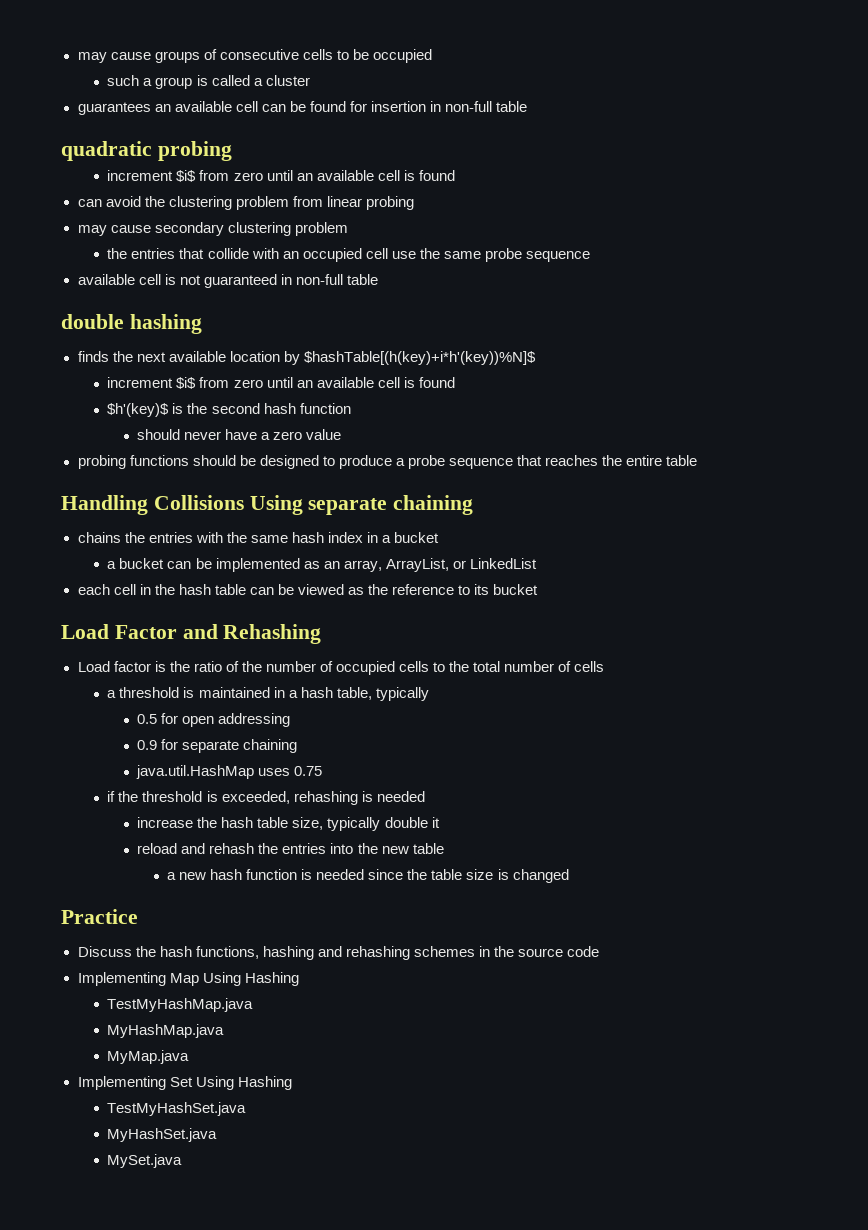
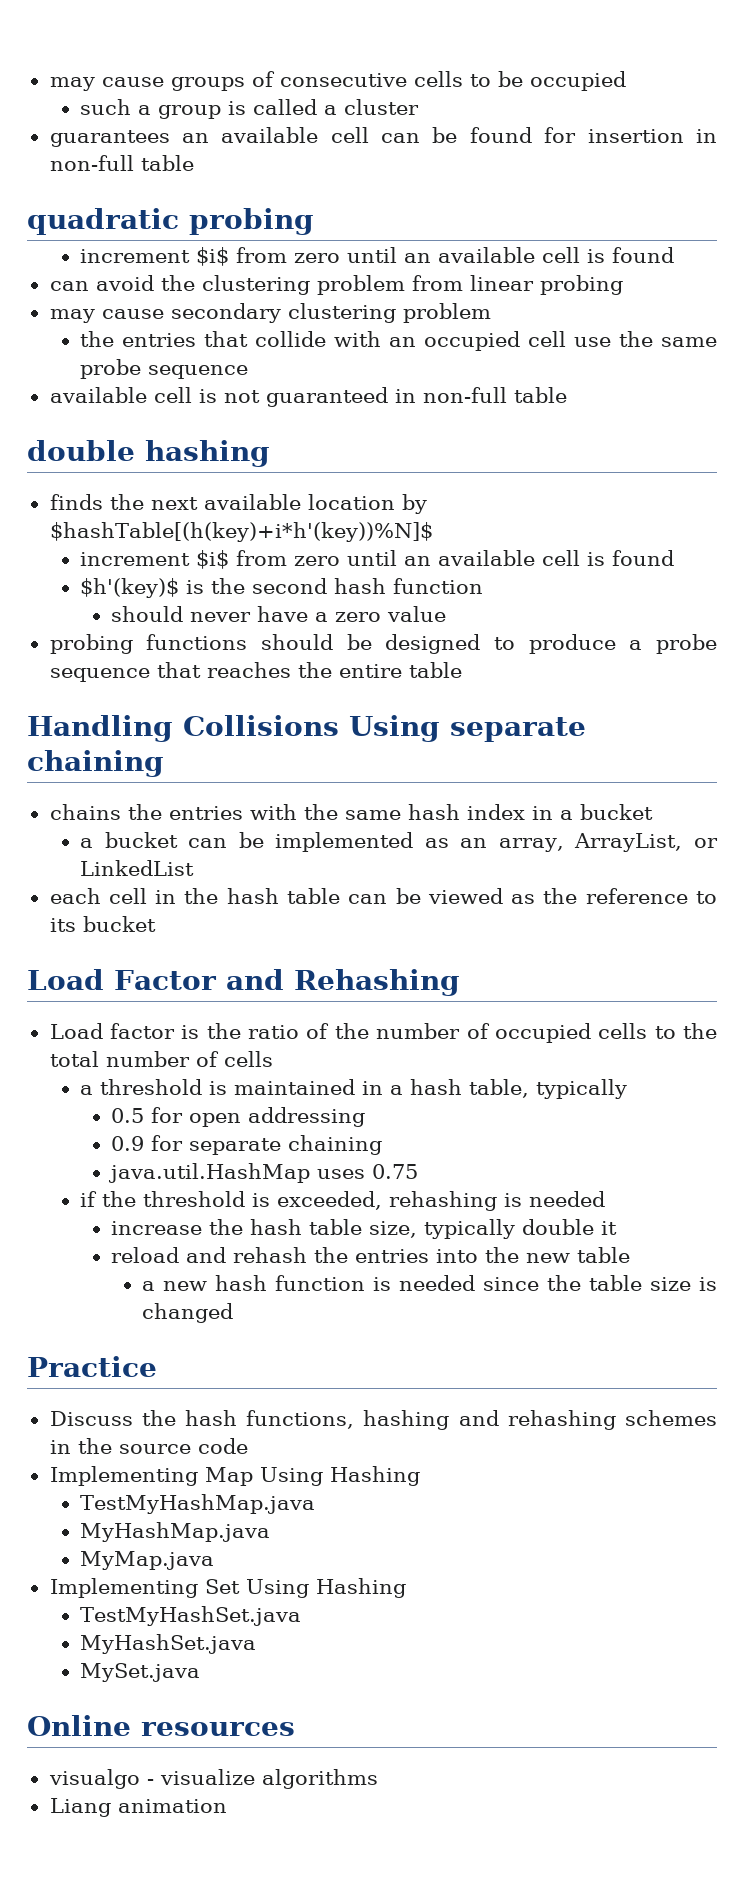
+ Online resources
+ visualgo - visualize algorithms
+ Liang animation

